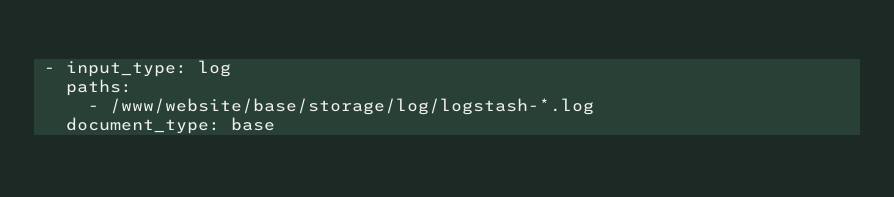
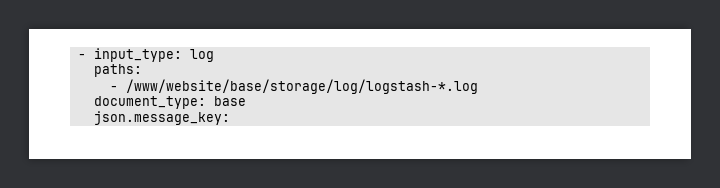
+ json.message_key:

